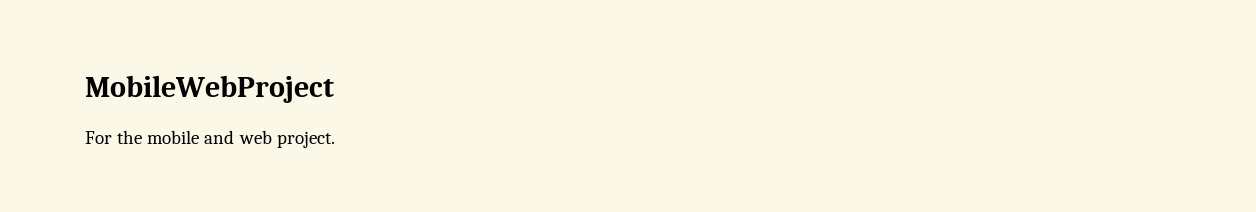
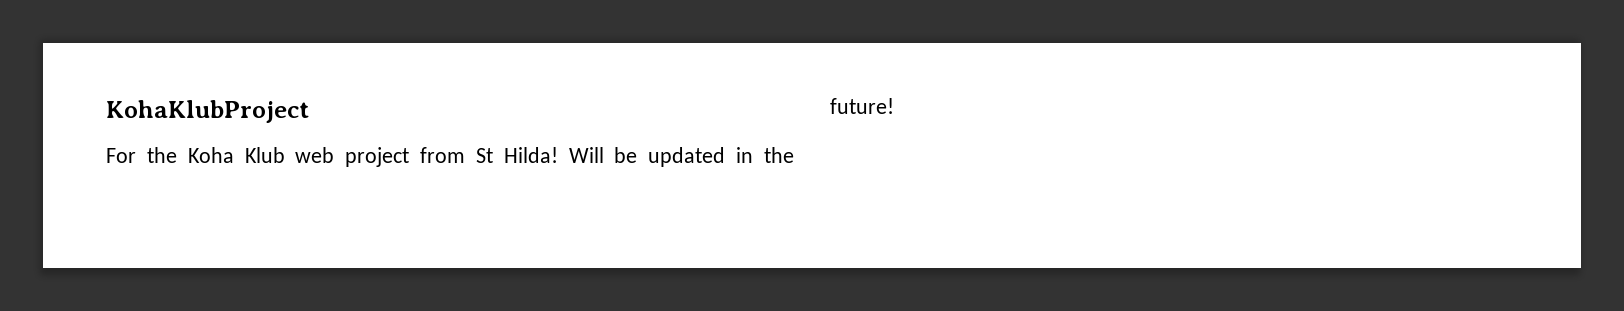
- MobileWebProject
+ KohaKlubProject
- For the mobile and web project.
+ For the Koha Klub web project from St Hilda! Will be updated in the future!

